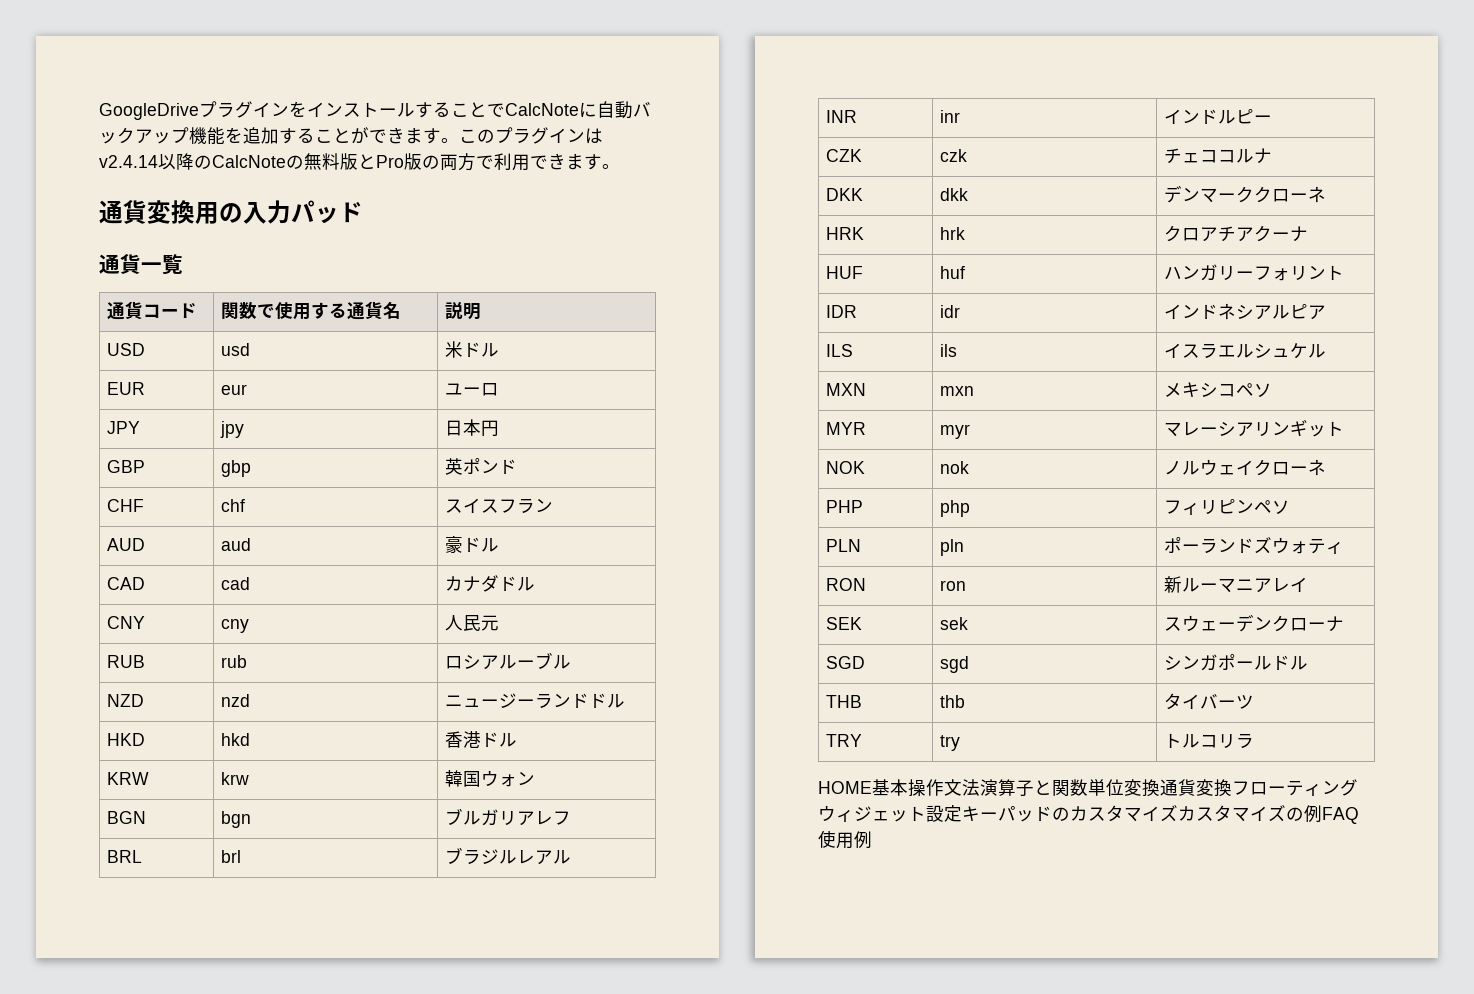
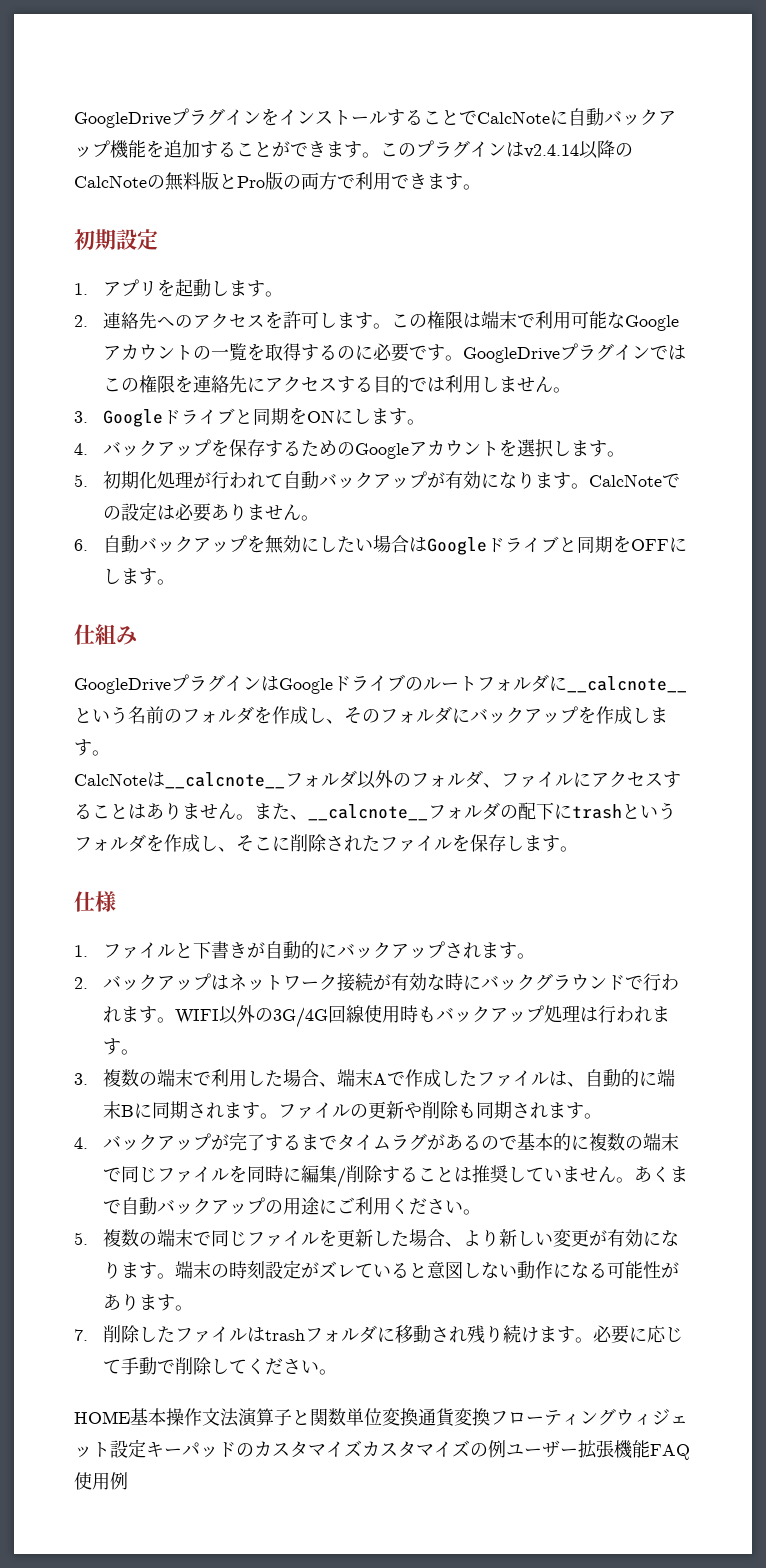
- 通貨変換用の入力パッド
- 通貨一覧
- 通貨コード | 関数で使用する通貨名 | 説明
- USD | usd | 米ドル
- EUR | eur | ユーロ
- JPY | jpy | 日本円
- GBP | gbp | 英ポンド
- CHF | chf | スイスフラン
- AUD | aud | 豪ドル
- CAD | cad | カナダドル
- CNY | cny | 人民元
- RUB | rub | ロシアルーブル
- NZD | nzd | ニュージーランドドル
- HKD | hkd | 香港ドル
- KRW | krw | 韓国ウォン
- BGN | bgn | ブルガリアレフ
- BRL | brl | ブラジルレアル
- INR | inr | インドルピー
- CZK | czk | チェココルナ
- DKK | dkk | デンマーククローネ
- HRK | hrk | クロアチアクーナ
- HUF | huf | ハンガリーフォリント
- IDR | idr | インドネシアルピア
- ILS | ils | イスラエルシュケル
- MXN | mxn | メキシコペソ
- MYR | myr | マレーシアリンギット
- NOK | nok | ノルウェイクローネ
- PHP | php | フィリピンペソ
- PLN | pln | ポーランドズウォティ
- RON | ron | 新ルーマニアレイ
- SEK | sek | スウェーデンクローナ
- SGD | sgd | シンガポールドル
- THB | thb | タイバーツ
- TRY | try | トルコリラ
+ 初期設定
+ 1.アプリを起動します。
+ 2.連絡先へのアクセスを許可します。この権限は端末で利用可能なGoogleアカウントの一覧を取得するのに必要です。GoogleDriveプラグインではこの権限を連絡先にアクセスする目的では利用しません。
+ 3. Googleドライブと同期をONにします。
+ 4.バックアップを保存するためのGoogleアカウントを選択します。
+ 5.初期化処理が行われて自動バックアップが有効になります。CalcNoteでの設定は必要ありません。
+ 6.自動バックアップを無効にしたい場合はGoogleドライブと同期をOFFにします。
+ 仕組み
+ GoogleDriveプラグインはGoogleドライブのルートフォルダに__calcnote__という名前のフォルダを作成し、そのフォルダにバックアップを作成します。
+ CalcNoteは__calcnote__フォルダ以外のフォルダ、ファイルにアクセスすることはありません。また、__calcnote__フォルダの配下にtrashというフォルダを作成し、そこに削除されたファイルを保存します。
+ 仕様
+ 1.ファイルと下書きが自動的にバックアップされます。
+ 2.バックアップはネットワーク接続が有効な時にバックグラウンドで行われます。WIFI以外の3G/4G回線使用時もバックアップ処理は行われます。
+ 3.複数の端末で利用した場合、端末Aで作成したファイルは、自動的に端末Bに同期されます。ファイルの更新や削除も同期されます。
+ 4.バックアップが完了するまでタイムラグがあるので基本的に複数の端末で同じファイルを同時に編集/削除することは推奨していません。あくまで自動バックアップの用途にご利用ください。
+ 5.複数の端末で同じファイルを更新した場合、より新しい変更が有効になります。端末の時刻設定がズレていると意図しない動作になる可能性があります。
+ 7.削除したファイルはtrashフォルダに移動され残り続けます。必要に応じて手動で削除してください。
- HOME基本操作文法演算子と関数単位変換通貨変換フローティングウィジェット設定キーパッドのカスタマイズカスタマイズの例FAQ使用例
+ HOME基本操作文法演算子と関数単位変換通貨変換フローティングウィジェット設定キーパッドのカスタマイズカスタマイズの例ユーザー拡張機能FAQ使用例

